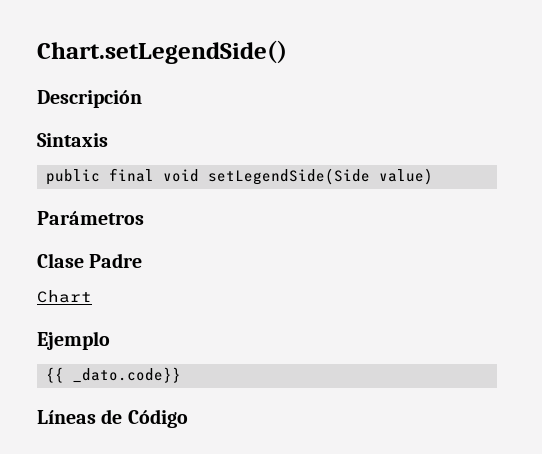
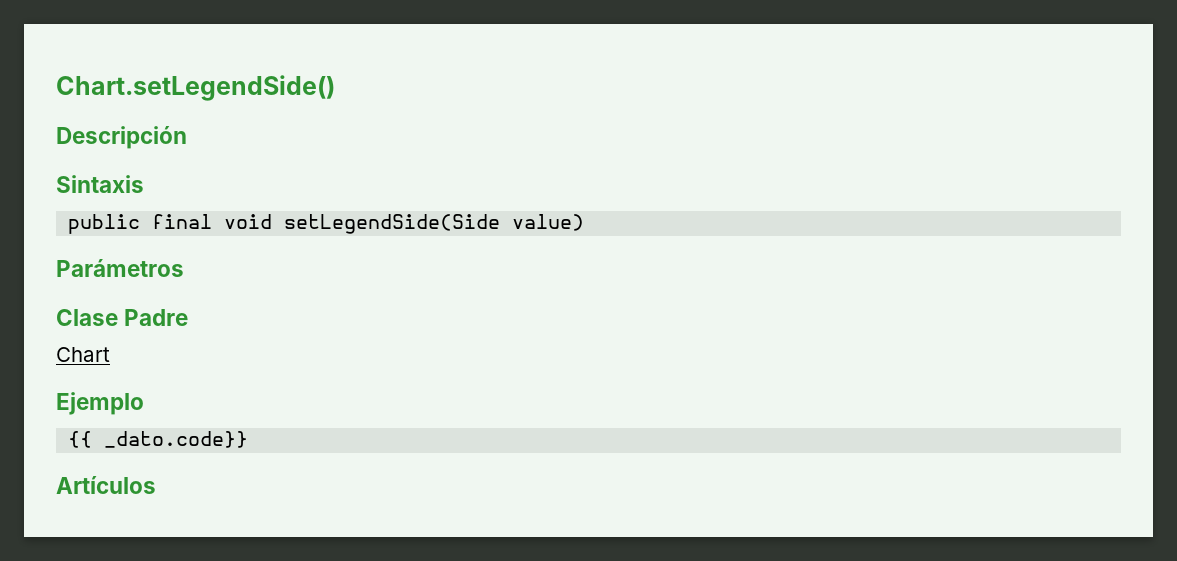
- Líneas de Código
+ Artículos

